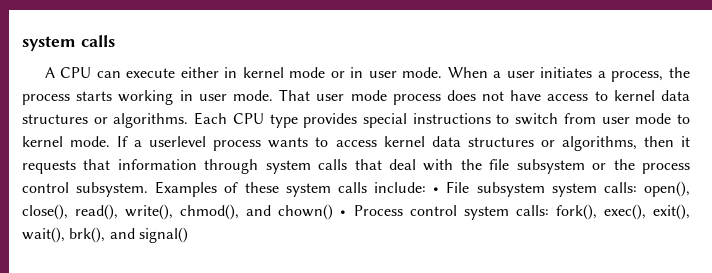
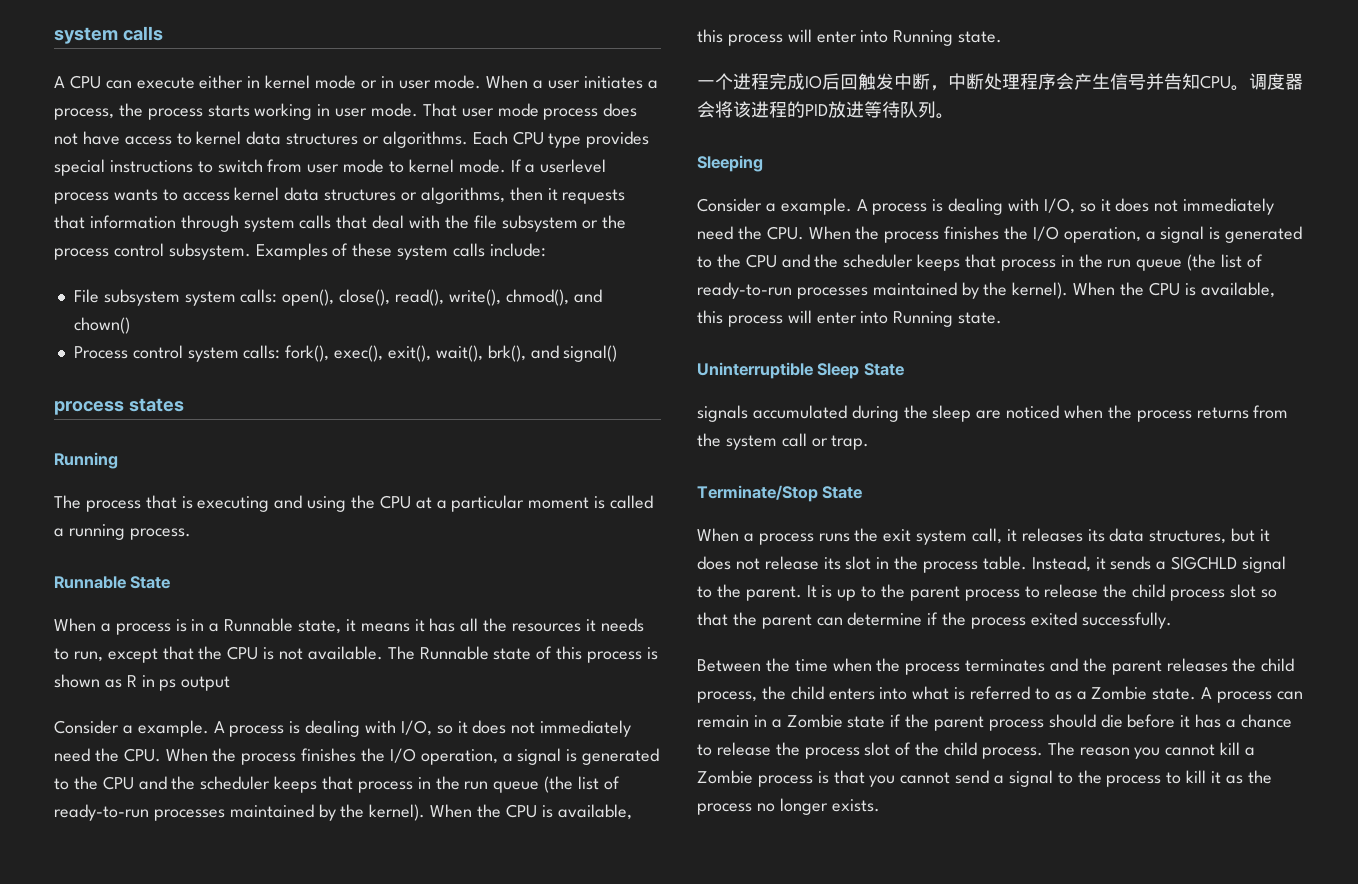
- Examples of these system calls include: • File subsystem system calls: open(), close(), read(), write(), chmod(), and chown() • Process control system calls: fork(), exec(), exit(), wait(), brk(), and signal()
+ Examples of these system calls include:
+ File subsystem system calls: open(), close(), read(), write(), chmod(), and chown()
+ Process control system calls: fork(), exec(), exit(), wait(), brk(), and signal()
+ process states
+ Running
+ The process that is executing and using the CPU at a particular moment is called a running process.
+ Runnable State
+ When a process is in a Runnable state, it means it has all the resources it needs to run, except that the CPU is not available. The Runnable state of this process is shown as R in ps output
+ Consider a example. A process is dealing with I/O, so it does not immediately need the CPU. When the process finishes the I/O operation, a signal is generated to the CPU and the scheduler keeps that process in the run queue (the list of ready-to-run processes maintained by the kernel). When the CPU is available, this process will enter into Running state.
+ 一个进程完成IO后回触发中断，中断处理程序会产生信号并告知CPU。调度器会将该进程的PID放进等待队列。
+ Sleeping
+ Consider a example. A process is dealing with I/O, so it does not immediately need the CPU. When the process finishes the I/O operation, a signal is generated to the CPU and the scheduler keeps that process in the run queue (the list of ready-to-run processes maintained by the kernel). When the CPU is available, this process will enter into Running state.
+ Uninterruptible Sleep State
+ signals accumulated during the sleep are noticed when the process returns from the system call or trap.
+ Terminate/Stop State
+ When a process runs the exit system call, it releases its data structures, but it does not release its slot in the process table. Instead, it sends a SIGCHLD signal to the parent. It is up to the parent process to release the child process slot so that the parent can determine if the process exited successfully.
+ Between the time when the process terminates and the parent releases the child process, the child enters into what is referred to as a Zombie state. A process can remain in a Zombie state if the parent process should die before it has a chance to release the process slot of the child process. The reason you cannot kill a Zombie process is that you cannot send a signal to the process to kill it as the process no longer exists.

